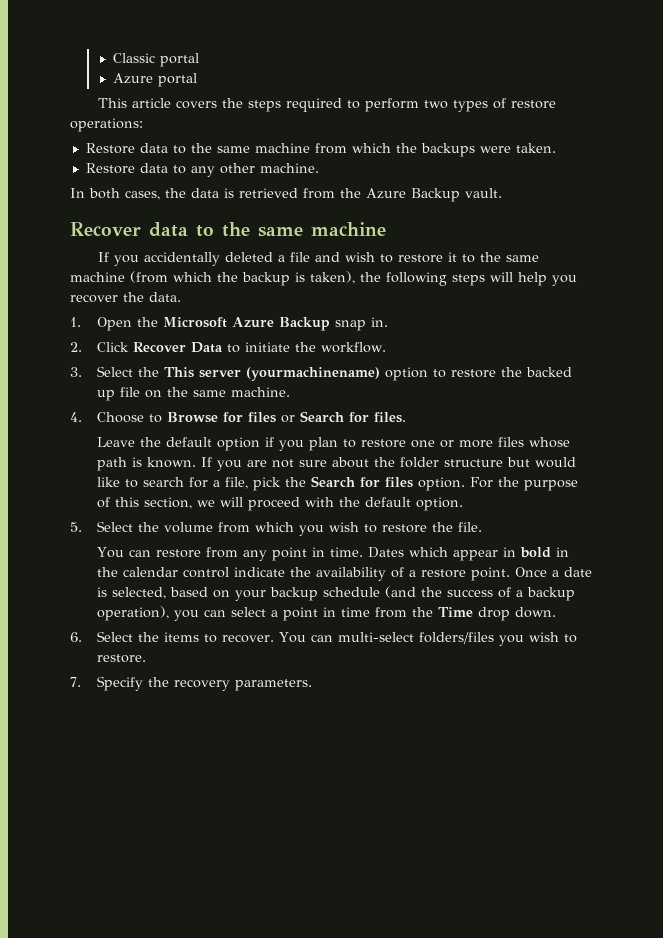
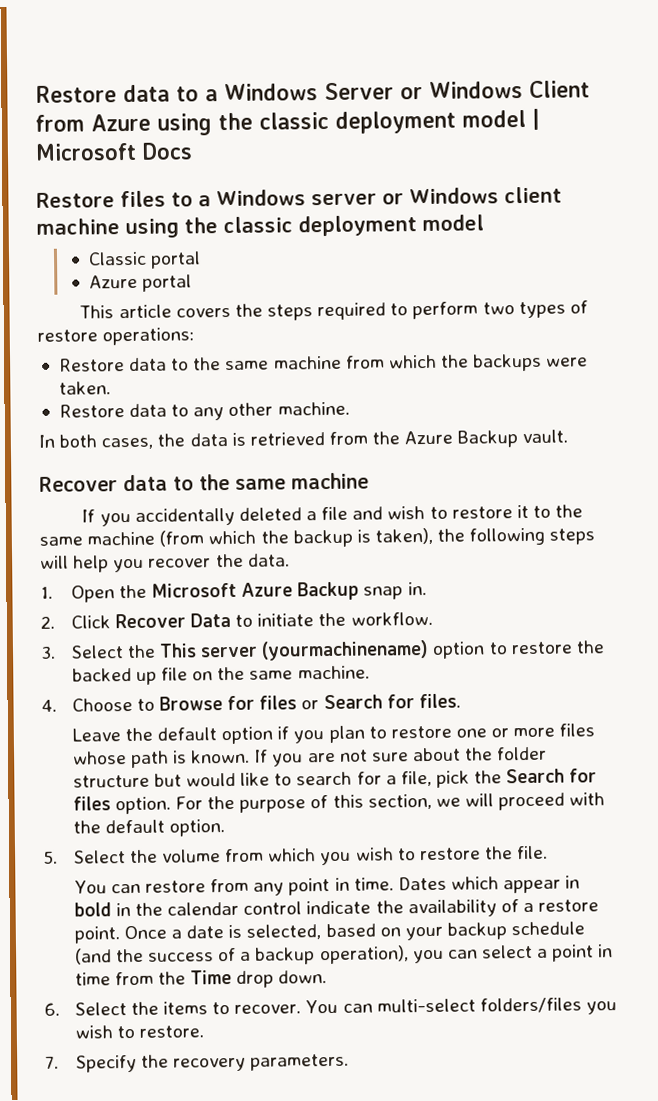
+ Restore data to a Windows Server or Windows Client from Azure using the classic deployment model | Microsoft Docs
+ Restore files to a Windows server or Windows client machine using the classic deployment model

